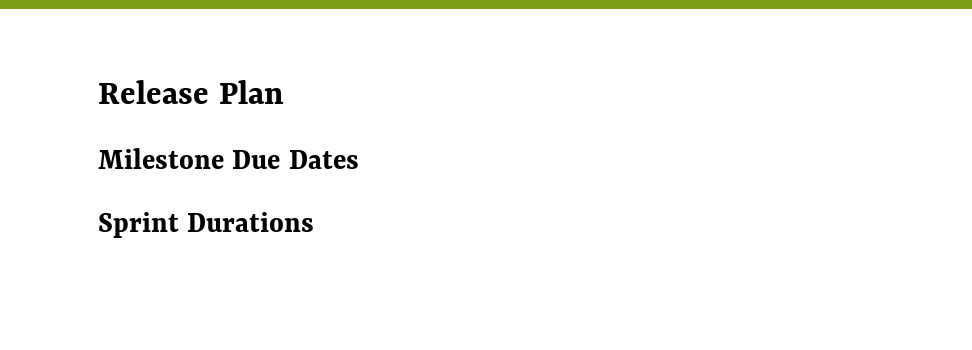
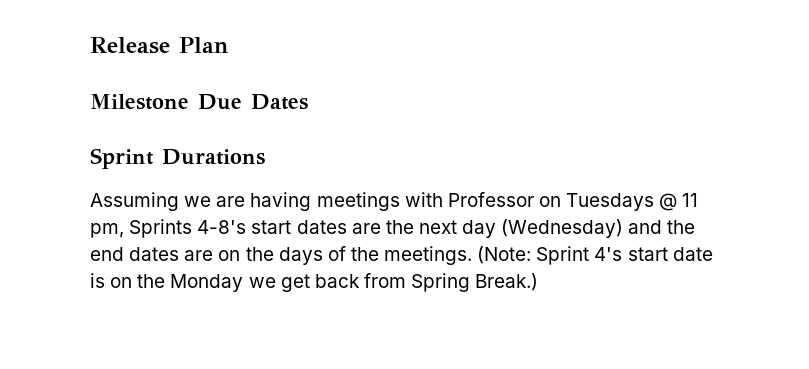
+ Assuming we are having meetings with Professor on Tuesdays @ 11 pm, Sprints 4-8's start dates are the next day (Wednesday) and the end dates are on the days of the meetings. (Note: Sprint 4's start date is on the Monday we get back from Spring Break.)

